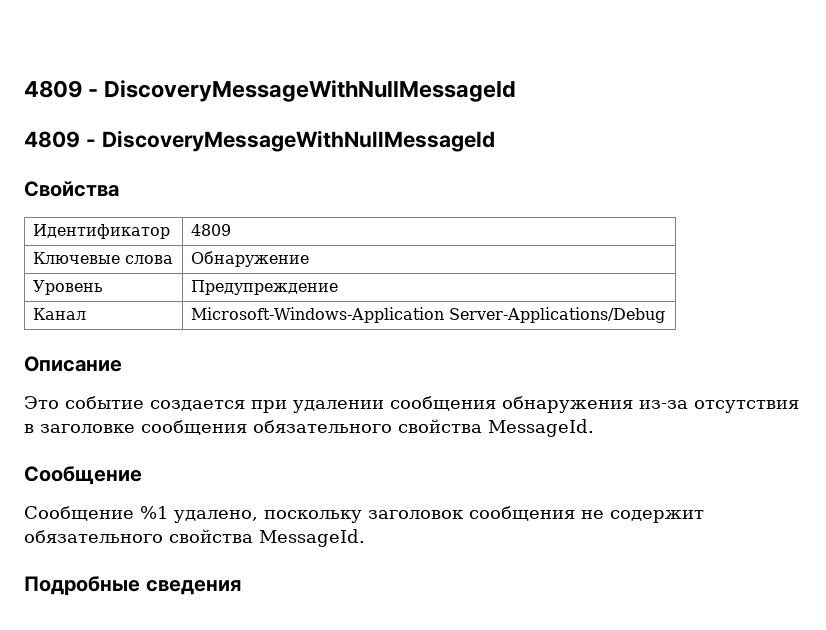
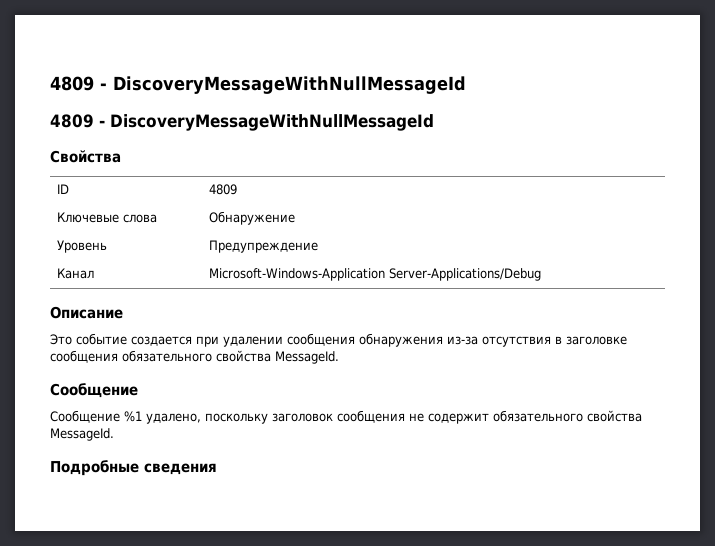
- Идентификатор | 4809
+ ID | 4809

